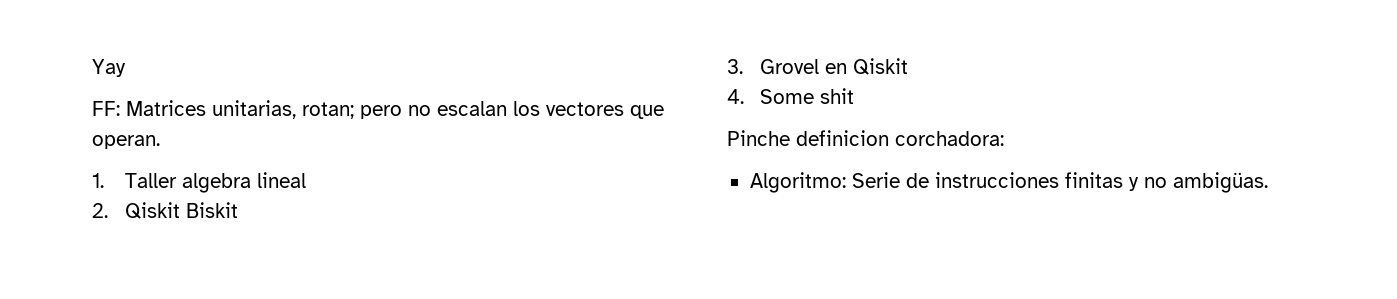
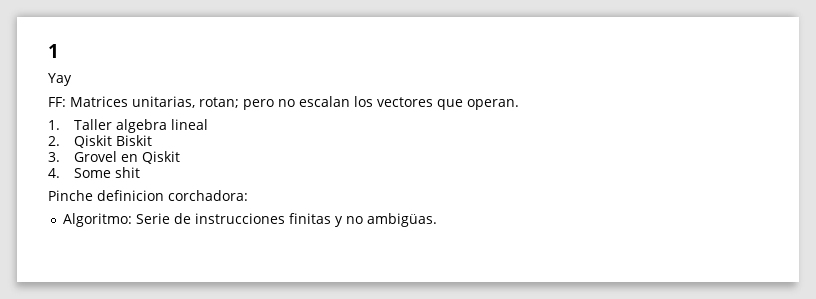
+ 1

